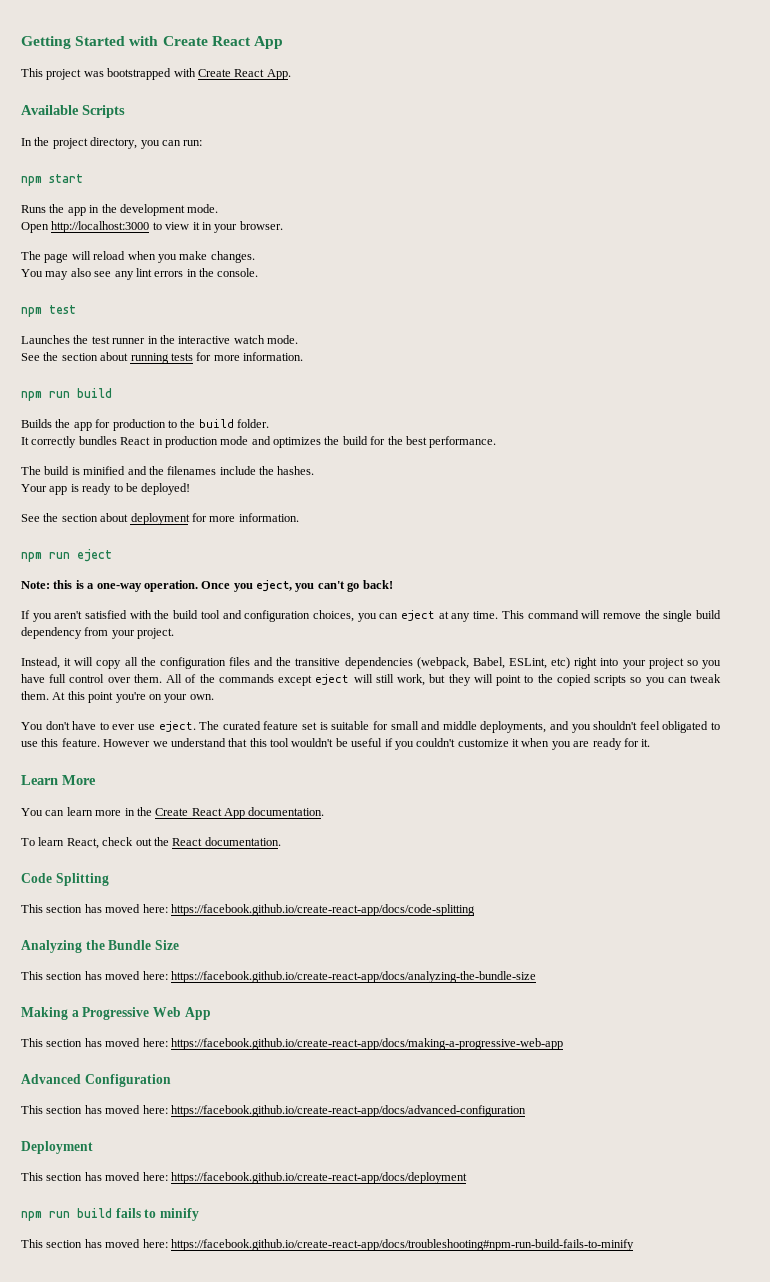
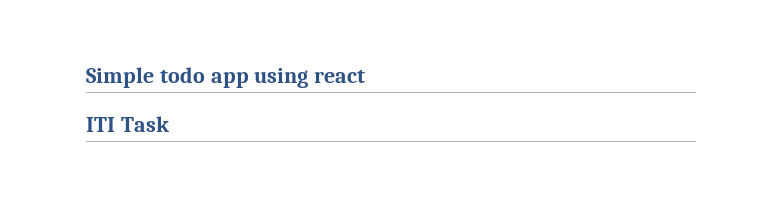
- Getting Started with Create React App
- This project was bootstrapped with Create React App.
- Available Scripts
- In the project directory, you can run:
- npm start
- Runs the app in the development mode.
- Open http://localhost:3000 to view it in your browser.
- The page will reload when you make changes.
- You may also see any lint errors in the console.
- npm test
- Launches the test runner in the interactive watch mode.
- See the section about running tests for more information.
- npm run build
- Builds the app for production to the build folder.
- It correctly bundles React in production mode and optimizes the build for the best performance.
- The build is minified and the filenames include the hashes.
- Your app is ready to be deployed!
- See the section about deployment for more information.
- npm run eject
- Note: this is a one-way operation. Once you eject, you can't go back!
- If you aren't satisfied with the build tool and configuration choices, you can eject at any time. This command will remove the single build dependency from your project.
- Instead, it will copy all the configuration files and the transitive dependencies (webpack, Babel, ESLint, etc) right into your project so you have full control over them. All of the commands except eject will still work, but they will point to the copied scripts so you can tweak them. At this point you're on your own.
- You don't have to ever use eject. The curated feature set is suitable for small and middle deployments, and you shouldn't feel obligated to use this feature. However we understand that this tool wouldn't be useful if you couldn't customize it when you are ready for it.
- Learn More
- You can learn more in the Create React App documentation.
- To learn React, check out the React documentation.
- Code Splitting
- This section has moved here: https://facebook.github.io/create-react-app/docs/code-splitting
- Analyzing the Bundle Size
- This section has moved here: https://facebook.github.io/create-react-app/docs/analyzing-the-bundle-size
- Making a Progressive Web App
- This section has moved here: https://facebook.github.io/create-react-app/docs/making-a-progressive-web-app
- Advanced Configuration
- This section has moved here: https://facebook.github.io/create-react-app/docs/advanced-configuration
- Deployment
- This section has moved here: https://facebook.github.io/create-react-app/docs/deployment
- npm run build fails to minify
- This section has moved here: https://facebook.github.io/create-react-app/docs/troubleshooting#npm-run-build-fails-to-minify
+ Simple todo app using react
+ ITI Task

